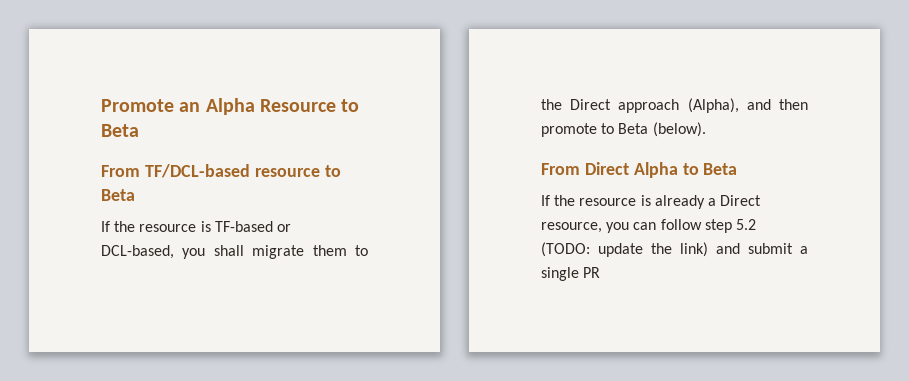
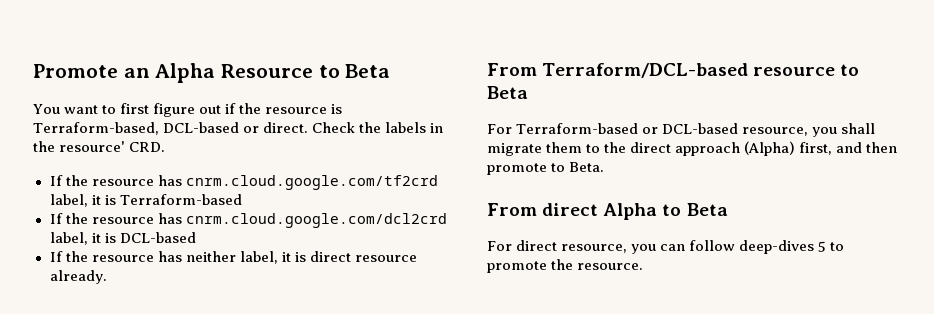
- From TF/DCL-based resource to Beta
+ You want to first figure out if the resource is Terraform-based, DCL-based or direct. Check the labels in the resource' CRD.
+ If the resource has cnrm.cloud.google.com/tf2crd label, it is Terraform-based
+ If the resource has cnrm.cloud.google.com/dcl2crd label, it is DCL-based
+ If the resource has neither label, it is direct resource already.
+ From Terraform/DCL-based resource to Beta
- If the resource is TF-based or DCL-based, you shall migrate them to the Direct approach (Alpha), and then promote to Beta (below).
- From Direct Alpha to Beta
+ For Terraform-based or DCL-based resource, you shall migrate them to the direct approach (Alpha) first, and then promote to Beta.
+ From direct Alpha to Beta
- If the resource is already a Direct resource, you can follow step 5.2 (TODO: update the link) and submit a single PR
+ For direct resource, you can follow deep-dives 5 to promote the resource.

